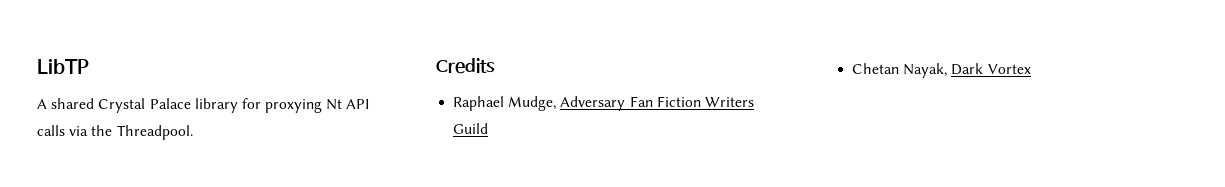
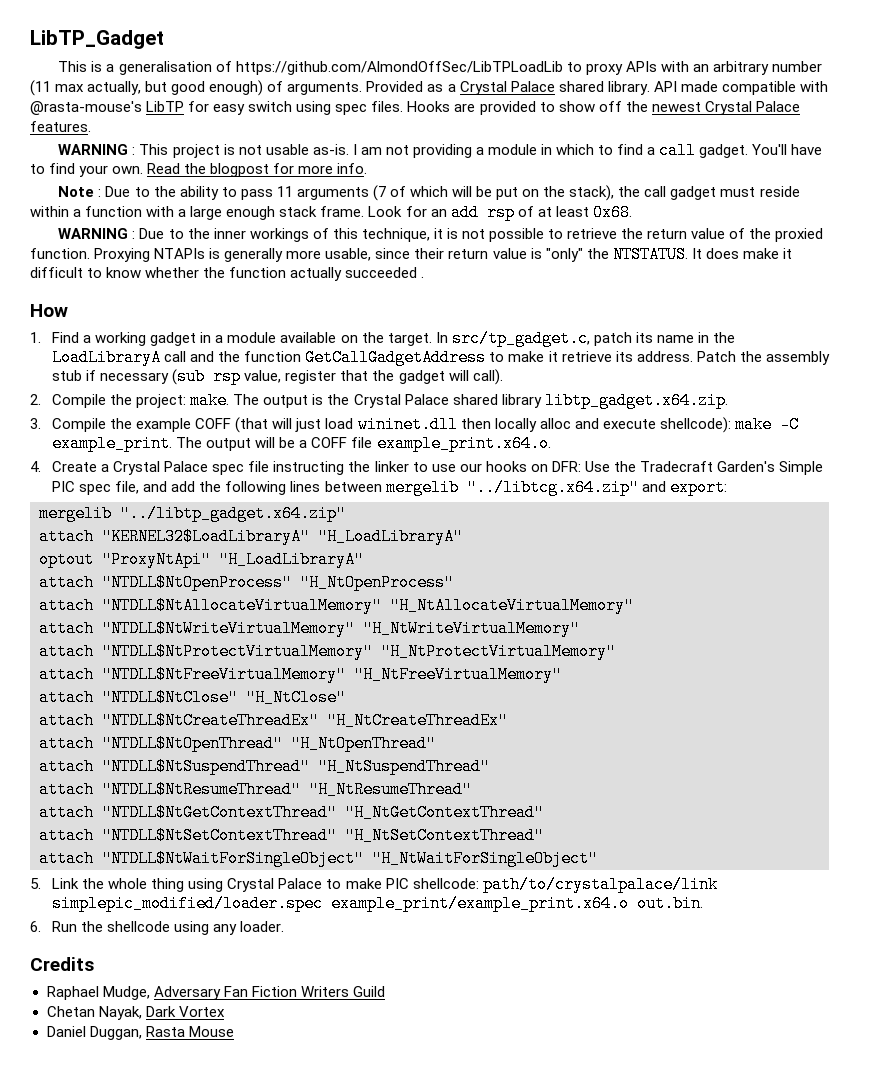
- LibTP
- A shared Crystal Palace library for proxying Nt API calls via the Threadpool.
+ LibTP_Gadget
+ This is a generalisation of https://github.com/AlmondOffSec/LibTPLoadLib to proxy APIs with an arbitrary number (11 max actually, but good enough) of arguments. Provided as a Crystal Palace shared library. API made compatible with @rasta-mouse's LibTP for easy switch using spec files. Hooks are provided to show off the newest Crystal Palace features.
+ WARNING : This project is not usable as-is. I am not providing a module in which to find a call gadget. You'll have to find your own. Read the blogpost for more info.
+ Note : Due to the ability to pass 11 arguments (7 of which will be put on the stack), the call gadget must reside within a function with a large enough stack frame. Look for an add rsp of at least 0x68.
+ WARNING : Due to the inner workings of this technique, it is not possible to retrieve the return value of the proxied function. Proxying NTAPIs is generally more usable, since their return value is "only" the NTSTATUS. It does make it difficult to know whether the function actually succeeded .
+ How
+ 1. Find a working gadget in a module available on the target. In src/tp_gadget.c, patch its name in the LoadLibraryA call and the function GetCallGadgetAddress to make it retrieve its address. Patch the assembly stub if necessary (sub rsp value, register that the gadget will call).
+ 2. Compile the project: make. The output is the Crystal Palace shared library libtp_gadget.x64.zip.
+ 3. Compile the example COFF (that will just load wininet.dll then locally alloc and execute shellcode): make -C example_print. The output will be a COFF file example_print.x64.o.
+ 4. Create a Crystal Palace spec file instructing the linker to use our hooks on DFR: Use the Tradecraft Garden's Simple PIC spec file, and add the following lines between mergelib "../libtcg.x64.zip" and export:
+ mergelib "../libtp_gadget.x64.zip"
+ attach "KERNEL32$LoadLibraryA" "H_LoadLibraryA"
+ optout "ProxyNtApi" "H_LoadLibraryA"
+ attach "NTDLL$NtOpenProcess" "H_NtOpenProcess"
+ attach "NTDLL$NtAllocateVirtualMemory" "H_NtAllocateVirtualMemory"
+ attach "NTDLL$NtWriteVirtualMemory" "H_NtWriteVirtualMemory"
+ attach "NTDLL$NtProtectVirtualMemory" "H_NtProtectVirtualMemory"
+ attach "NTDLL$NtFreeVirtualMemory" "H_NtFreeVirtualMemory"
+ attach "NTDLL$NtClose" "H_NtClose"
+ attach "NTDLL$NtCreateThreadEx" "H_NtCreateThreadEx"
+ attach "NTDLL$NtOpenThread" "H_NtOpenThread"
+ attach "NTDLL$NtSuspendThread" "H_NtSuspendThread"
+ attach "NTDLL$NtResumeThread" "H_NtResumeThread"
+ attach "NTDLL$NtGetContextThread" "H_NtGetContextThread"
+ attach "NTDLL$NtSetContextThread" "H_NtSetContextThread"
+ attach "NTDLL$NtWaitForSingleObject" "H_NtWaitForSingleObject"
+ 5. Link the whole thing using Crystal Palace to make PIC shellcode: path/to/crystalpalace/link simplepic_modified/loader.spec example_print/example_print.x64.o out.bin.
+ 6. Run the shellcode using any loader.
+ Daniel Duggan, Rasta Mouse

